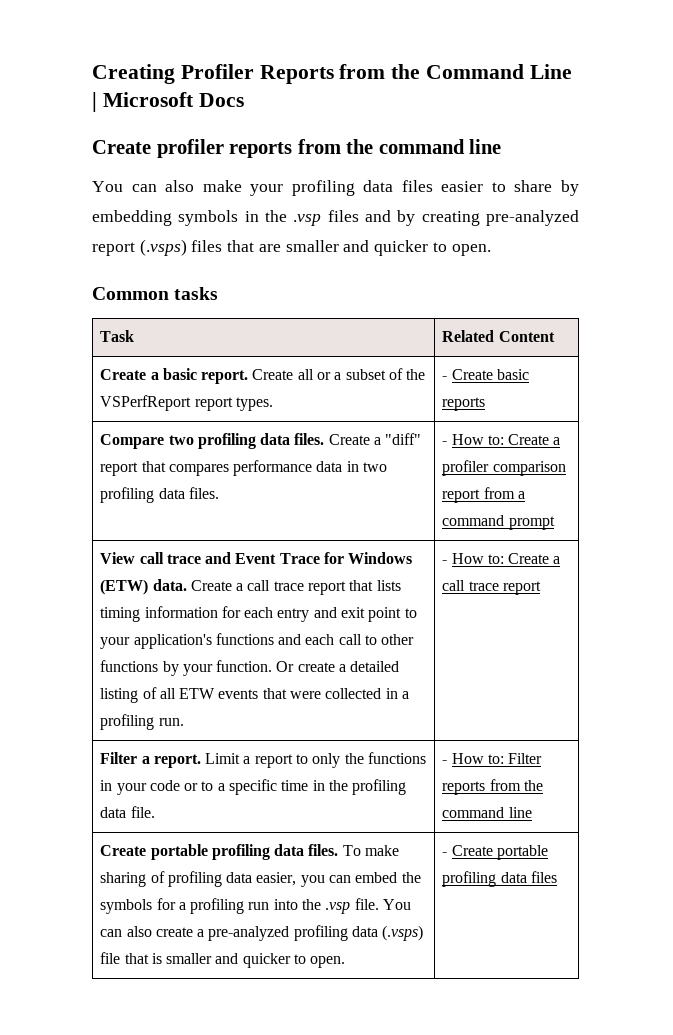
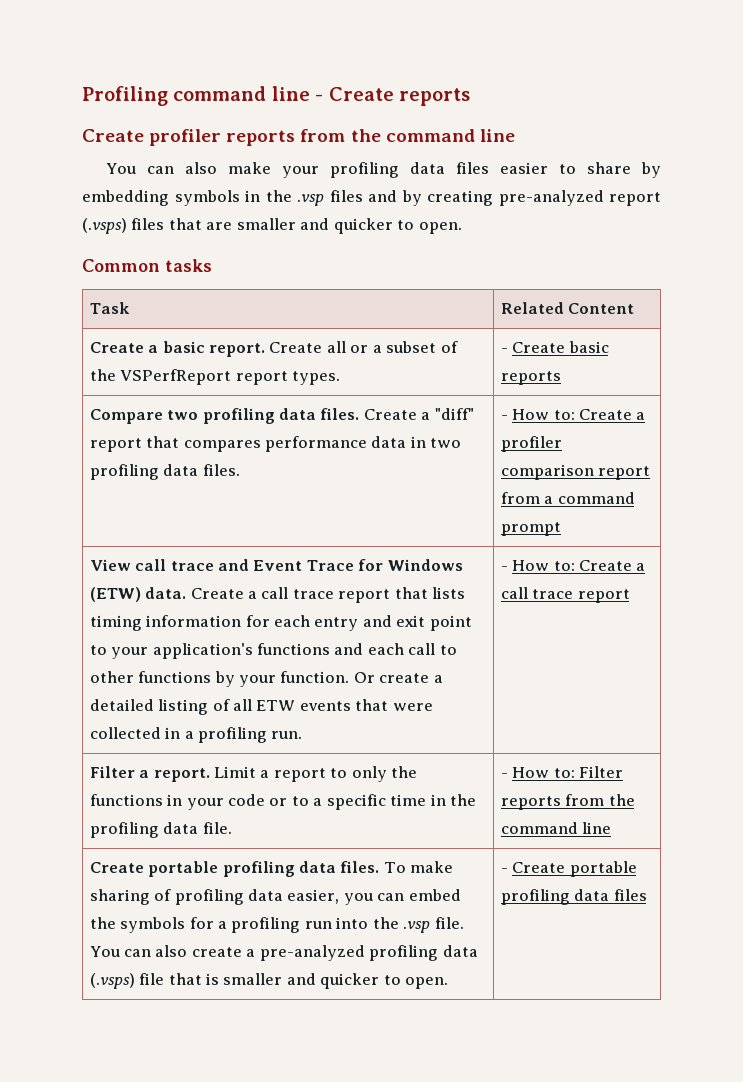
- Creating Profiler Reports from the Command Line | Microsoft Docs
+ Profiling command line - Create reports

